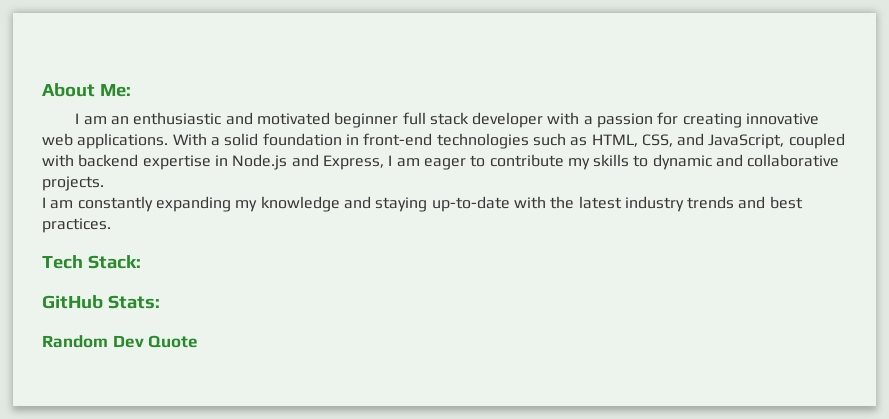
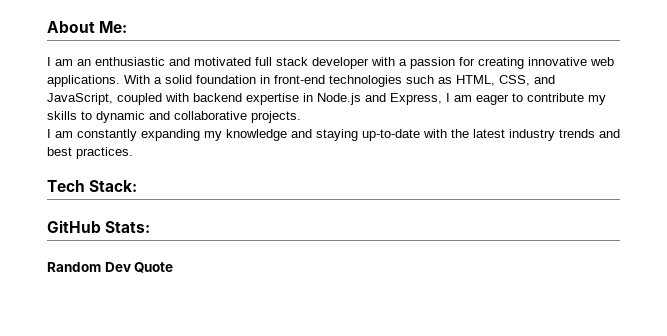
- I am an enthusiastic and motivated beginner full stack developer with a passion for creating innovative web applications.
+ I am an enthusiastic and motivated full stack developer with a passion for creating innovative web applications.

